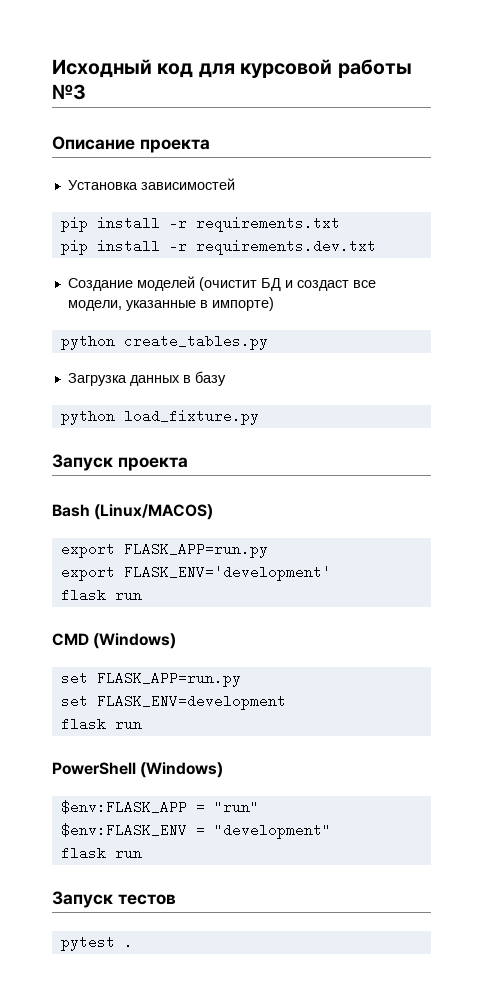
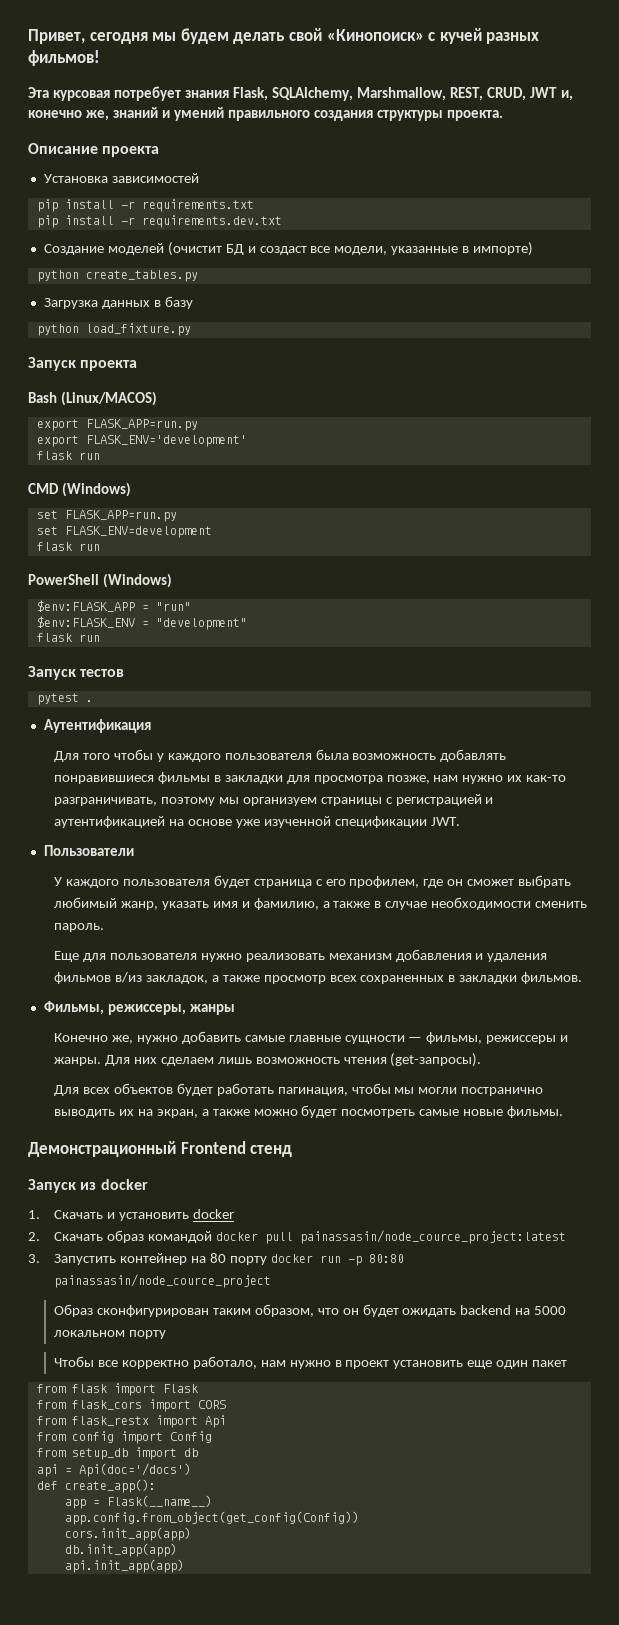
- Исходный код для курсовой работы №3
+ Привет, сегодня мы будем делать свой «Кинопоиск» с кучей разных фильмов!
+ Эта курсовая потребует знания Flask, SQLAlchemy, Marshmallow, REST, CRUD, JWT и, конечно же, знаний и умений правильного создания структуры проекта.
+ Аутентификация
+ Для того чтобы у каждого пользователя была возможность добавлять понравившиеся фильмы в закладки для просмотра позже, нам нужно их как-то разграничивать, поэтому мы организуем страницы с регистрацией и аутентификацией на основе уже изученной спецификации JWT.
+ Пользователи
+ У каждого пользователя будет страница с его профилем, где он сможет выбрать любимый жанр, указать имя и фамилию, а также в случае необходимости сменить пароль.
+ Еще для пользователя нужно реализовать механизм добавления и удаления фильмов в/из закладок, а также просмотр всех сохраненных в закладки фильмов.
+ Фильмы, режиссеры, жанры
+ Конечно же, нужно добавить самые главные сущности — фильмы, режиссеры и жанры. Для них сделаем лишь возможность чтения (get-запросы).
+ Для всех объектов будет работать пагинация, чтобы мы могли постранично выводить их на экран, а также можно будет посмотреть самые новые фильмы.
+ Демонстрационный Frontend стенд
+ Запуск из docker
+ 1. Скачать и установить docker
+ 2. Скачать образ командой docker pull painassasin/node_cource_project:latest
+ 3. Запустить контейнер на 80 порту docker run -p 80:80 painassasin/node_cource_project
+ Образ сконфигурирован таким образом, что он будет ожидать backend на 5000 локальном порту
+ Чтобы все корректно работало, нам нужно в проект установить еще один пакет
+ from flask import Flask
+ from flask_cors import CORS
+ from flask_restx import Api
+ from config import Config
+ from setup_db import db
+ api = Api(doc='/docs')
+ def create_app():
+ app = Flask(__name__)
+ app.config.from_object(get_config(Config))
+ cors.init_app(app)
+ db.init_app(app)
+ api.init_app(app)

